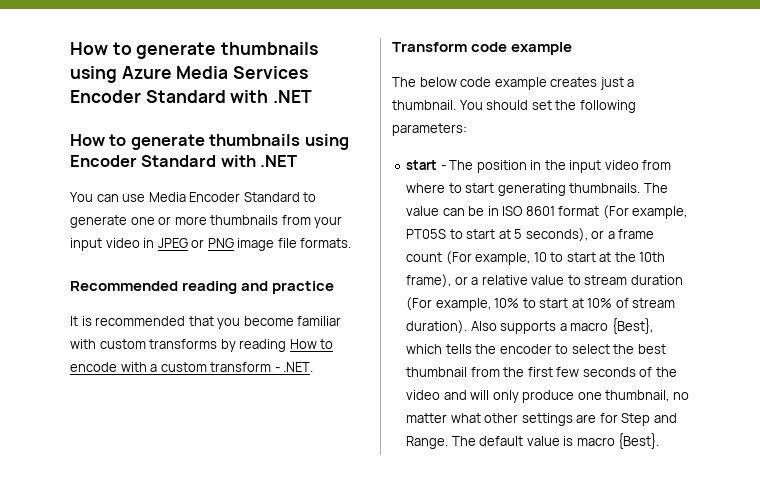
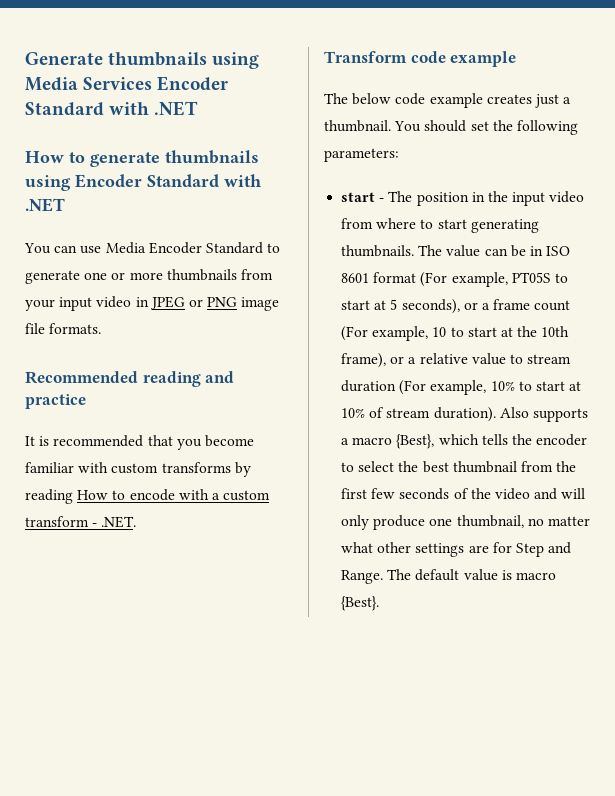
- How to generate thumbnails using Azure Media Services Encoder Standard with .NET
+ Generate thumbnails using Media Services Encoder Standard with .NET

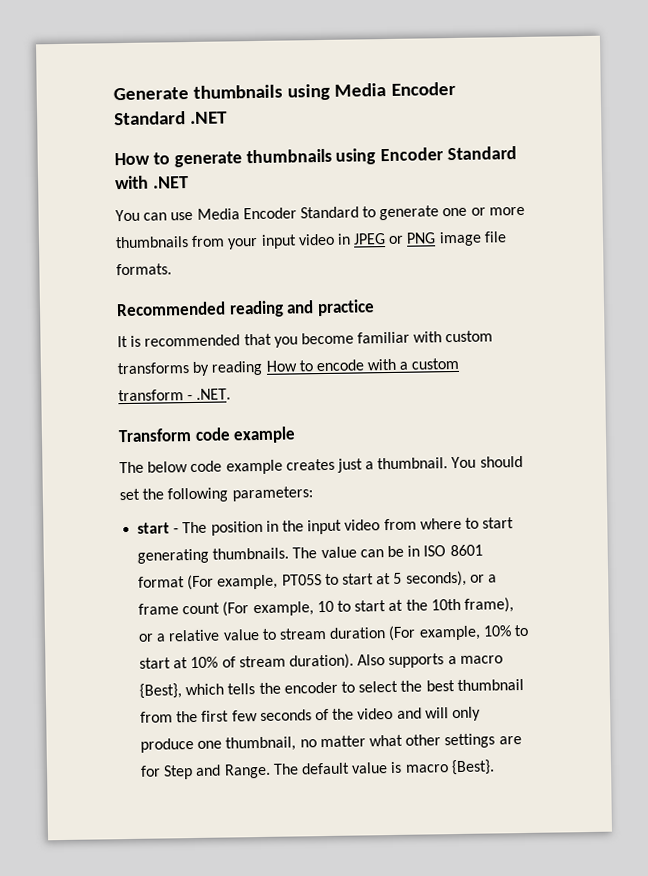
- Generate thumbnails using Media Services Encoder Standard with .NET
+ Generate thumbnails using Media Encoder Standard .NET

